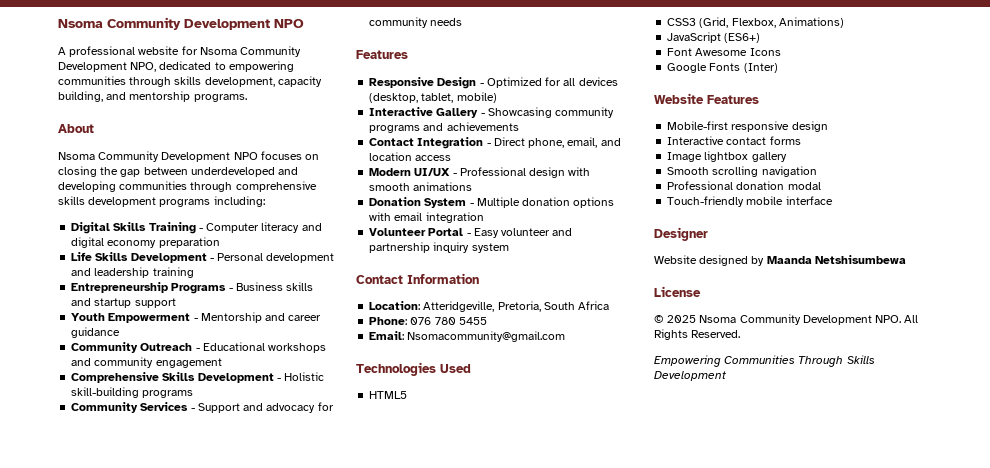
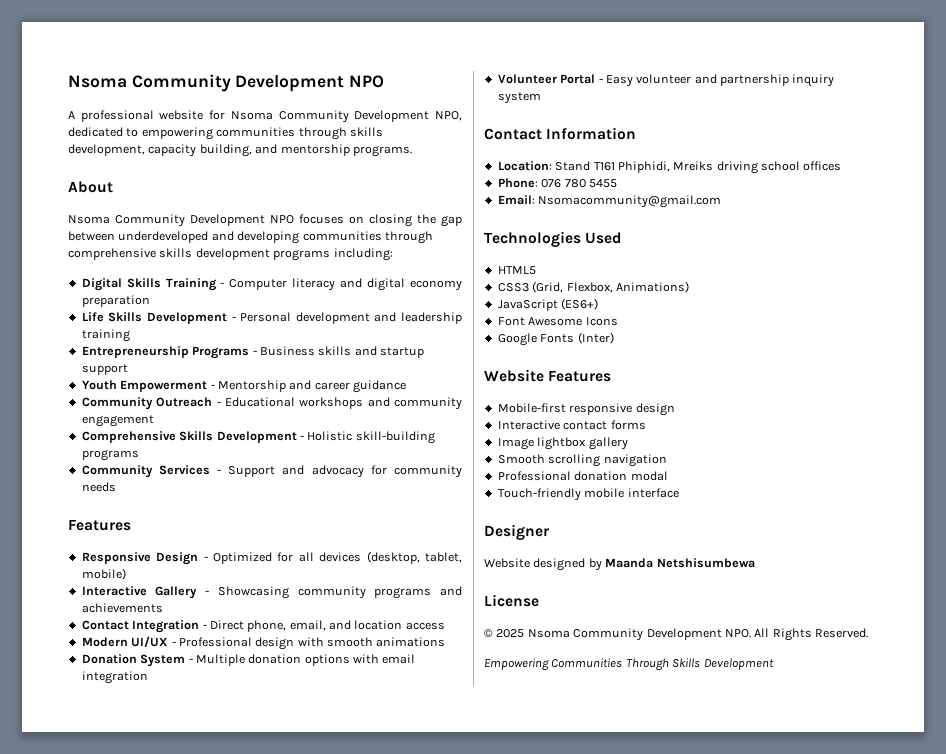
- Location: Atteridgeville, Pretoria, South Africa
+ Location: Stand T161 Phiphidi, Mreiks driving school offices

